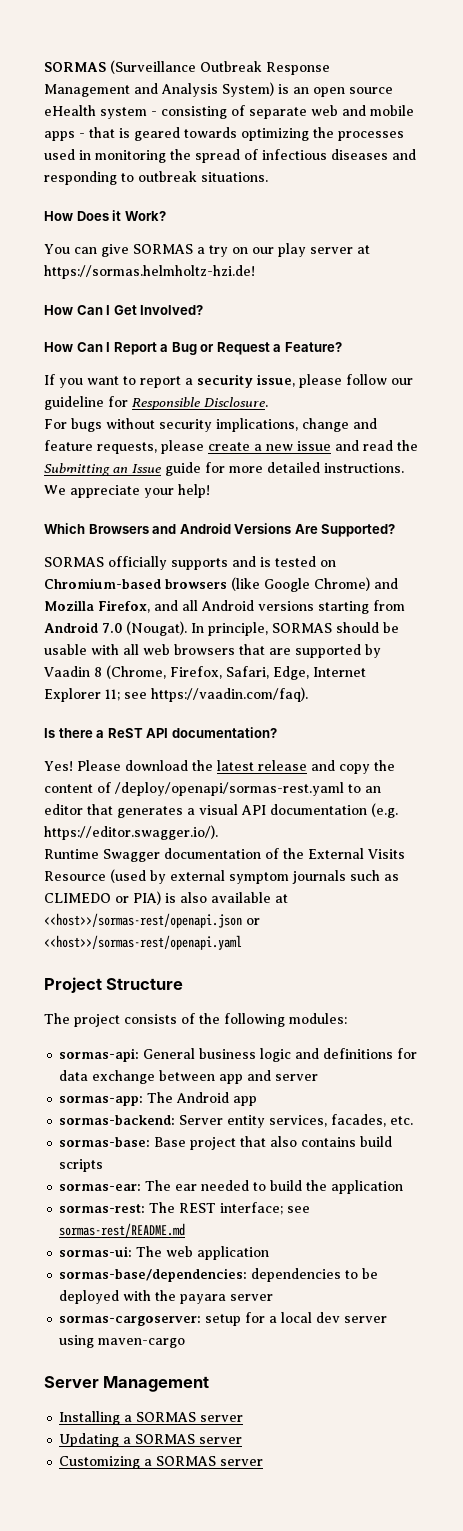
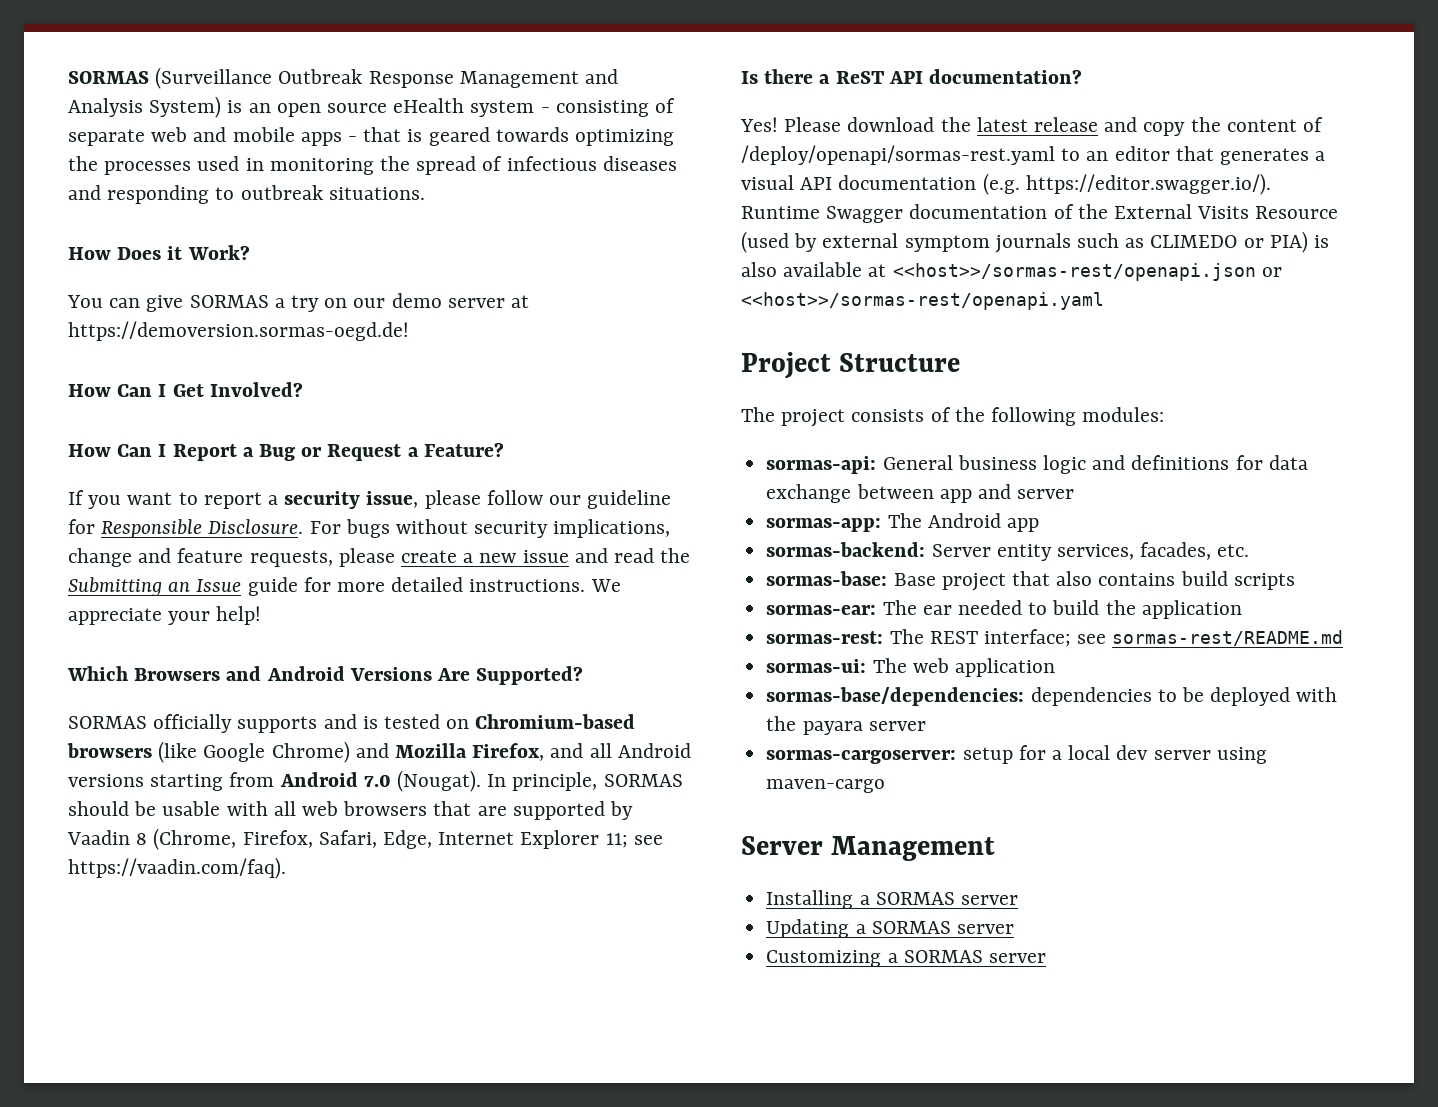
- You can give SORMAS a try on our play server at https://sormas.helmholtz-hzi.de!
+ You can give SORMAS a try on our demo server at https://demoversion.sormas-oegd.de!
- If you want to report a security issue, please follow our guideline for Responsible Disclosure.
- For bugs without security implications, change and feature requests, please create a new issue and read the Submitting an Issue guide for more detailed instructions.
+ If you want to report a security issue, please follow our guideline for Responsible Disclosure. For bugs without security implications, change and feature requests, please create a new issue and read the Submitting an Issue guide for more detailed instructions.

